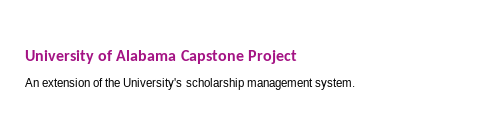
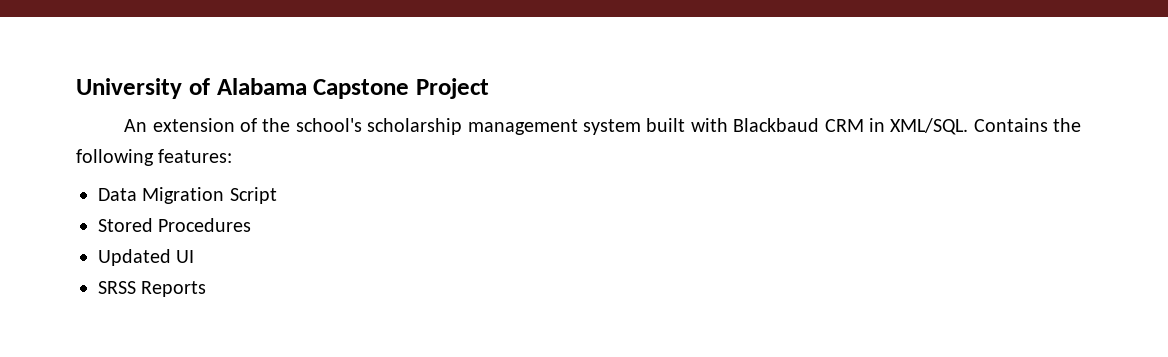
- An extension of the University's scholarship management system.
+ An extension of the school's scholarship management system built with Blackbaud CRM in XML/SQL. Contains the following features:
+ Data Migration Script
+ Stored Procedures
+ Updated UI
+ SRSS Reports

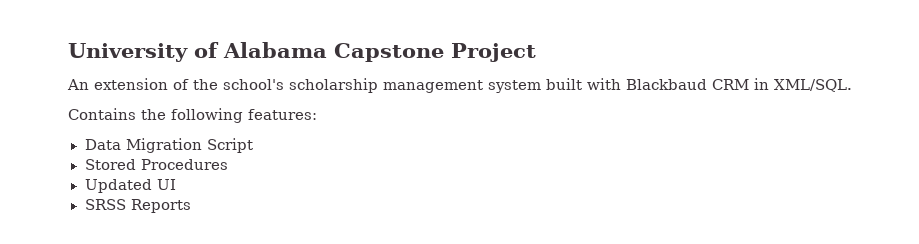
- An extension of the school's scholarship management system built with Blackbaud CRM in XML/SQL. Contains the following features:
+ An extension of the school's scholarship management system built with Blackbaud CRM in XML/SQL.
+ Contains the following features:

